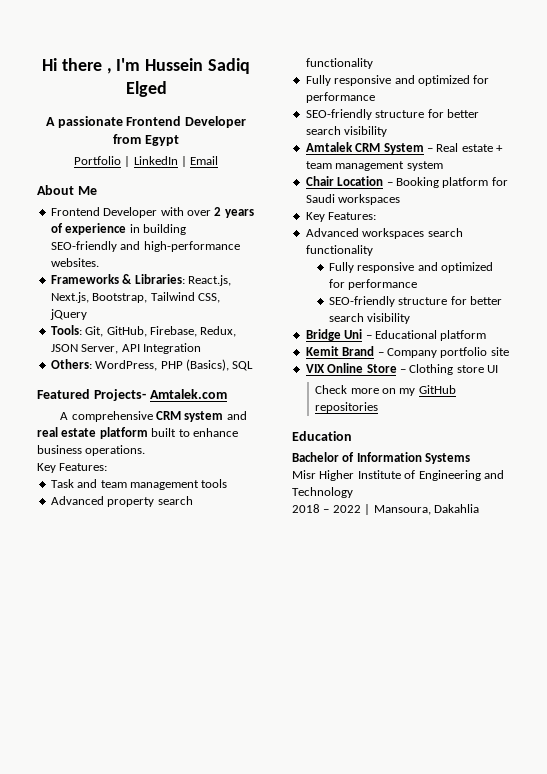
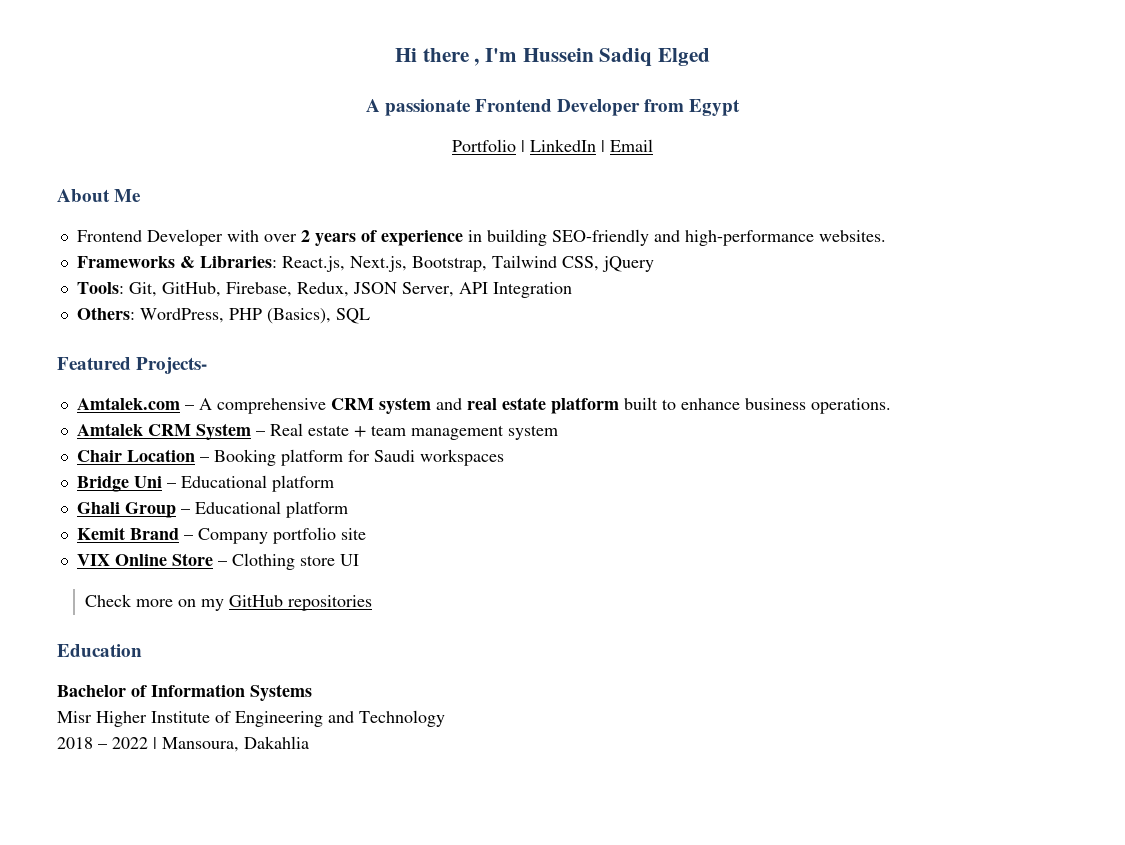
- Featured Projects- Amtalek.com
- A comprehensive CRM system and real estate platform built to enhance business operations.
- Key Features:
- Task and team management tools
- Advanced property search functionality
- Fully responsive and optimized for performance
- SEO-friendly structure for better search visibility
+ Featured Projects-
+ Amtalek.com – A comprehensive CRM system and real estate platform built to enhance business operations.
  Chair Location – Booking platform for Saudi workspaces
- Key Features:
- Advanced workspaces search functionality
- Fully responsive and optimized for performance
- SEO-friendly structure for better search visibility
+ Ghali Group – Educational platform

